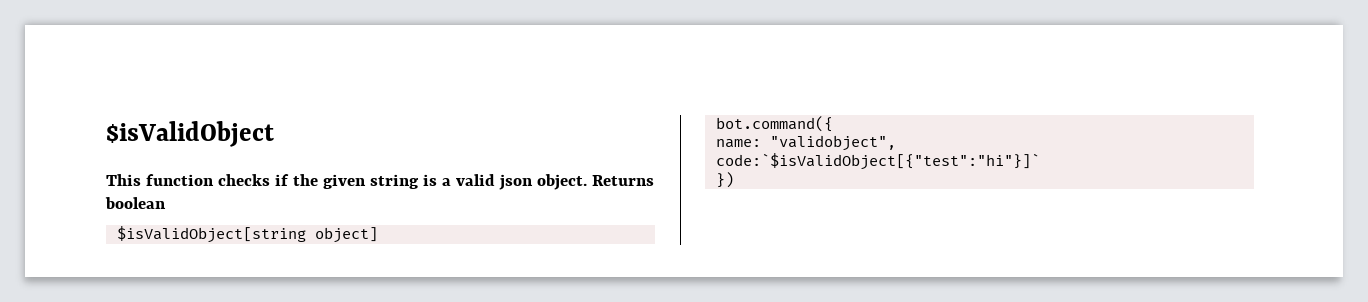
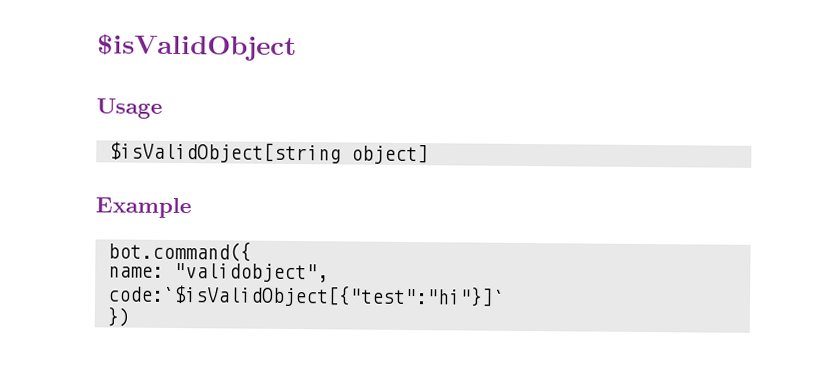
- This function checks if the given string is a valid json object. Returns boolean
+ Usage
+ Example

